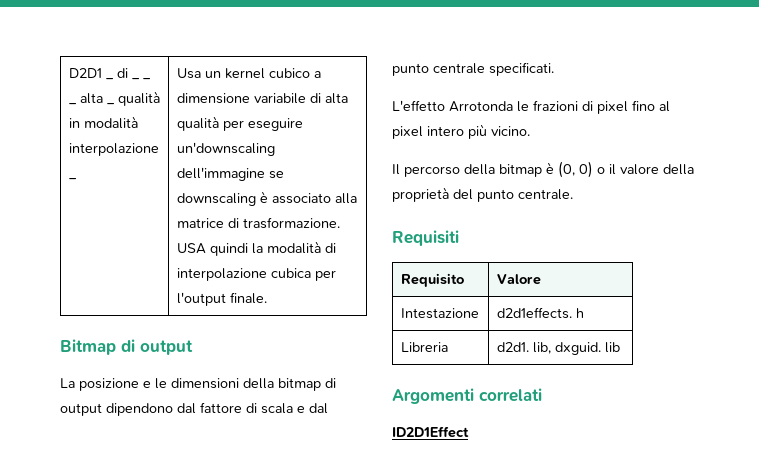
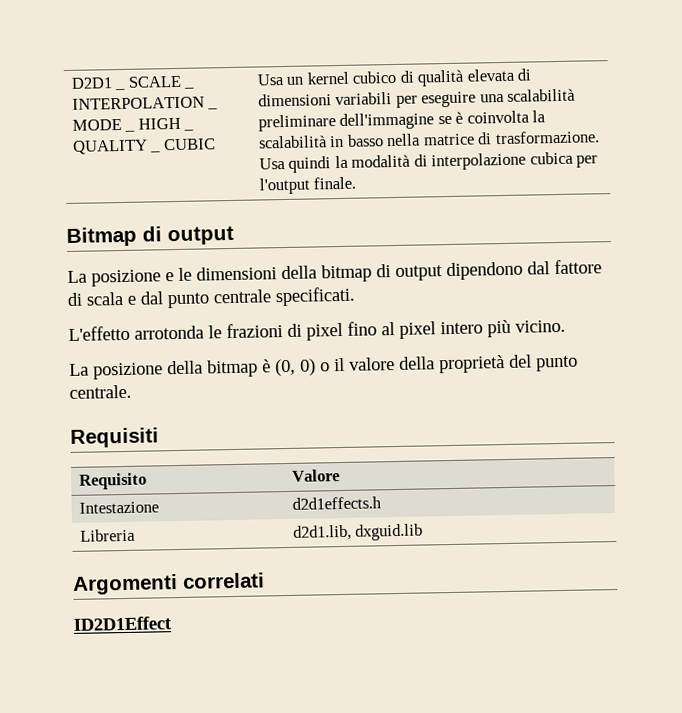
- D2D1 _ di _ _ _ alta _ qualità in modalità interpolazione _
+ D2D1 _ SCALE _ INTERPOLATION _ MODE _ HIGH _ QUALITY _ CUBIC
- Usa un kernel cubico a dimensione variabile di alta qualità per eseguire un'downscaling dell'immagine se downscaling è associato alla matrice di trasformazione.
+ Usa un kernel cubico di qualità elevata di dimensioni variabili per eseguire una scalabilità preliminare dell'immagine se è coinvolta la scalabilità in basso nella matrice di trasformazione.
- USA quindi la modalità di interpolazione cubica per l'output finale.
+ Usa quindi la modalità di interpolazione cubica per l'output finale.
- L'effetto Arrotonda le frazioni di pixel fino al pixel intero più vicino.
+ L'effetto arrotonda le frazioni di pixel fino al pixel intero più vicino.
- Il percorso della bitmap è (0, 0) o il valore della proprietà del punto centrale.
+ La posizione della bitmap è (0, 0) o il valore della proprietà del punto centrale.
- Intestazione | d2d1effects. h
+ Intestazione | d2d1effects.h
- Libreria | d2d1. lib, dxguid. lib
+ Libreria | d2d1.lib, dxguid.lib

